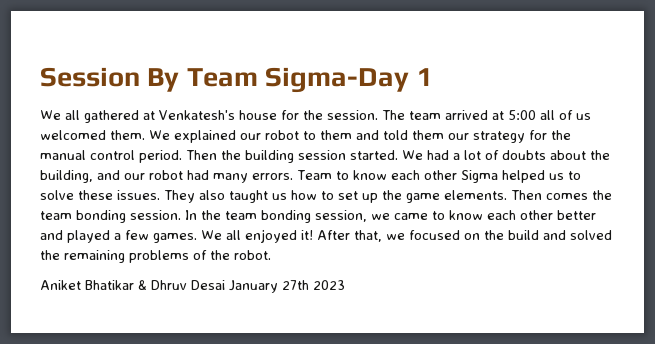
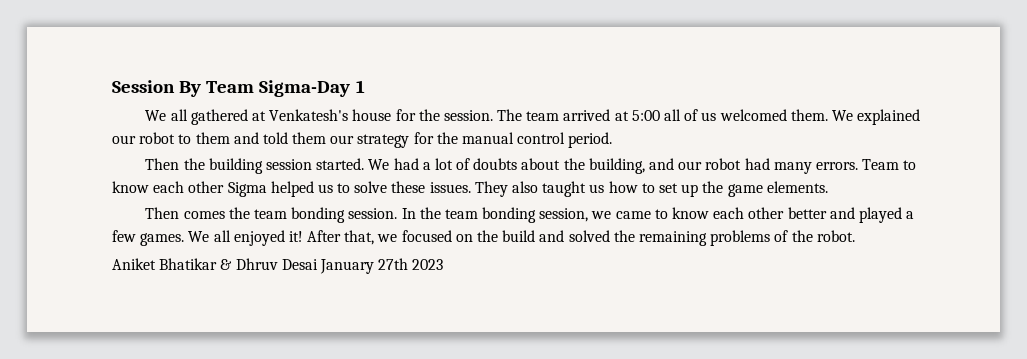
- We explained our robot to them and told them our strategy for the manual control period. Then the building session started.
+ We explained our robot to them and told them our strategy for the manual control period.
+ Then the building session started.
- They also taught us how to set up the game elements. Then comes the team bonding session.
+ They also taught us how to set up the game elements.
+ Then comes the team bonding session.

